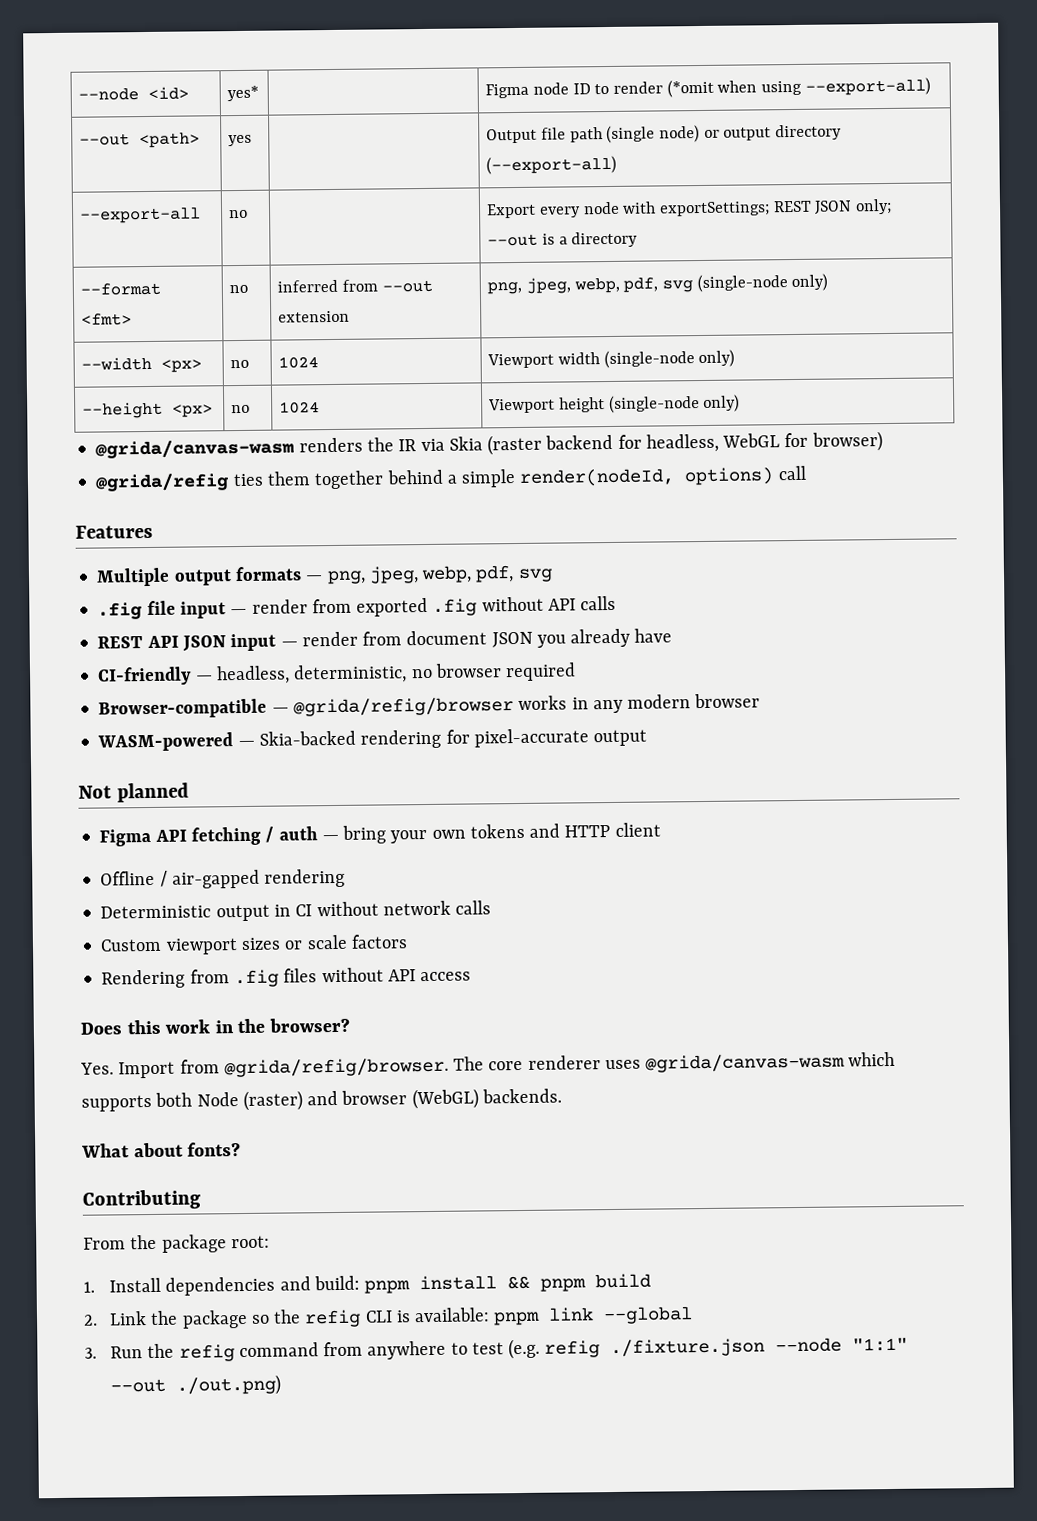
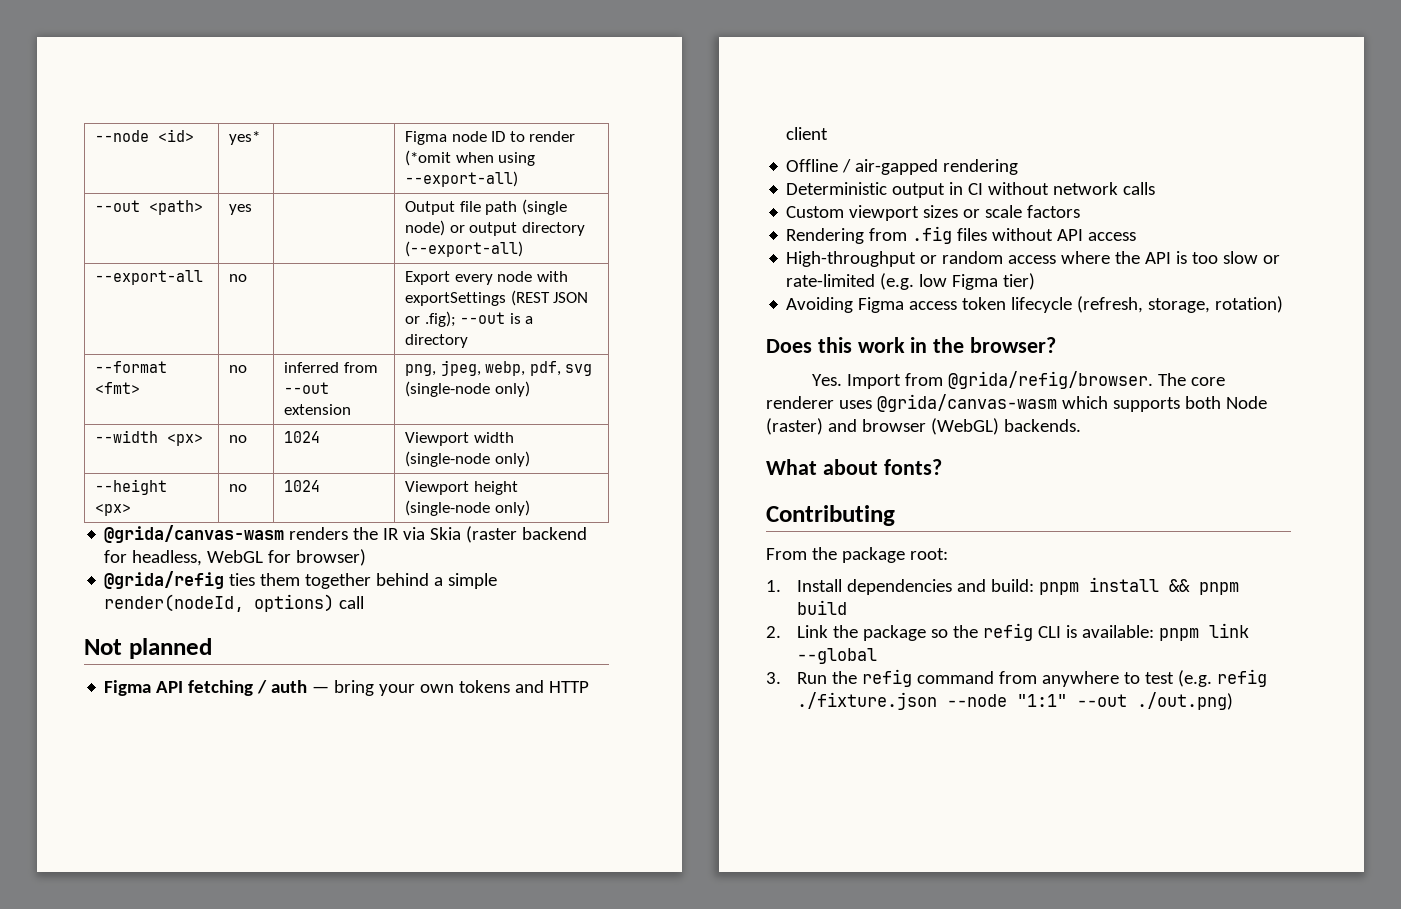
- --export-all | no | | Export every node with exportSettings; REST JSON only; --out is a directory
+ --export-all | no | | Export every node with exportSettings (REST JSON or .fig); --out is a directory
- Features
- Multiple output formats — png, jpeg, webp, pdf, svg
- .fig file input — render from exported .fig without API calls
- REST API JSON input — render from document JSON you already have
- CI-friendly — headless, deterministic, no browser required
- Browser-compatible — @grida/refig/browser works in any modern browser
- WASM-powered — Skia-backed rendering for pixel-accurate output
+ High-throughput or random access where the API is too slow or rate-limited (e.g. low Figma tier)
+ Avoiding Figma access token lifecycle (refresh, storage, rotation)

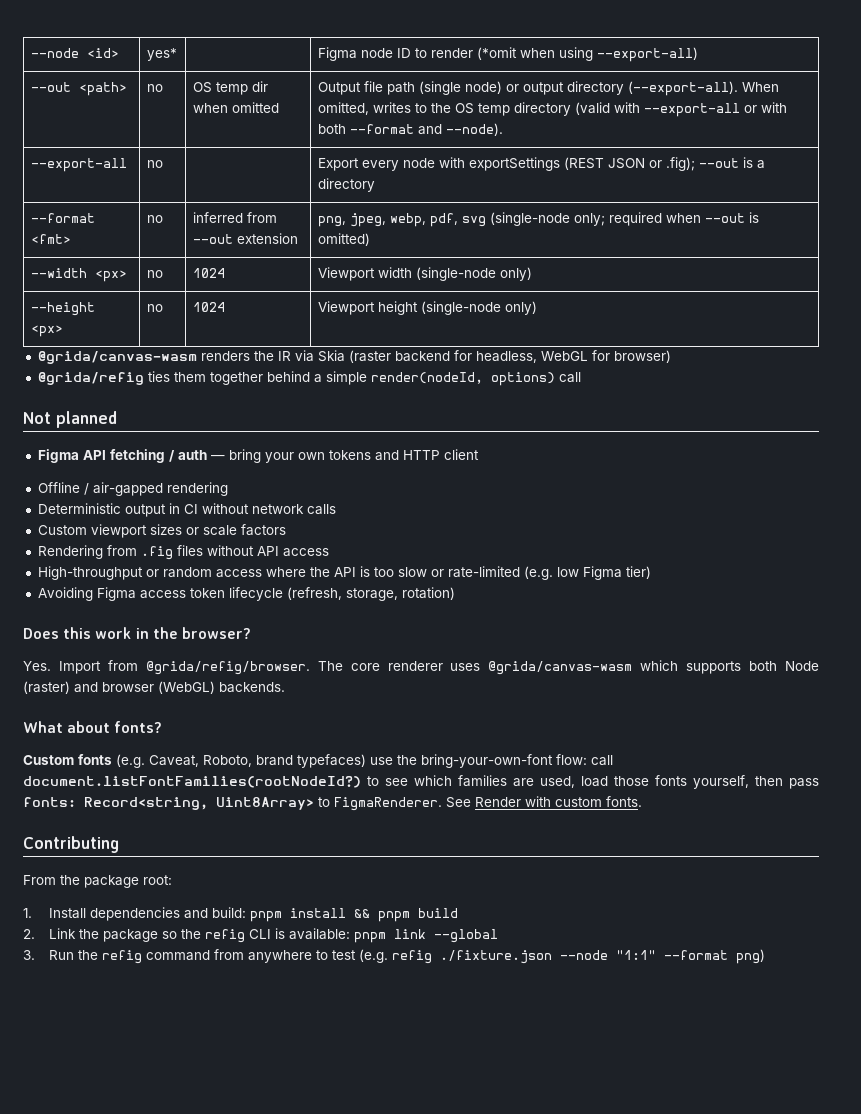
- --out <path> | yes | | Output file path (single node) or output directory (--export-all)
+ --out <path> | no | OS temp dir when omitted | Output file path (single node) or output directory (--export-all). When omitted, writes to the OS temp directory (valid with --export-all or with both --format and --node).
- --format <fmt> | no | inferred from --out extension | png, jpeg, webp, pdf, svg (single-node only)
+ --format <fmt> | no | inferred from --out extension | png, jpeg, webp, pdf, svg (single-node only; required when --out is omitted)
+ Custom fonts (e.g. Caveat, Roboto, brand typefaces) use the bring-your-own-font flow: call document.listFontFamilies(rootNodeId?) to see which families are used, load those fonts yourself, then pass fonts: Record<string, Uint8Array> to FigmaRenderer. See Render with custom fonts.
- 3. Run the refig command from anywhere to test (e.g. refig ./fixture.json --node "1:1" --out ./out.png)
+ 3. Run the refig command from anywhere to test (e.g. refig ./fixture.json --node "1:1" --format png)

